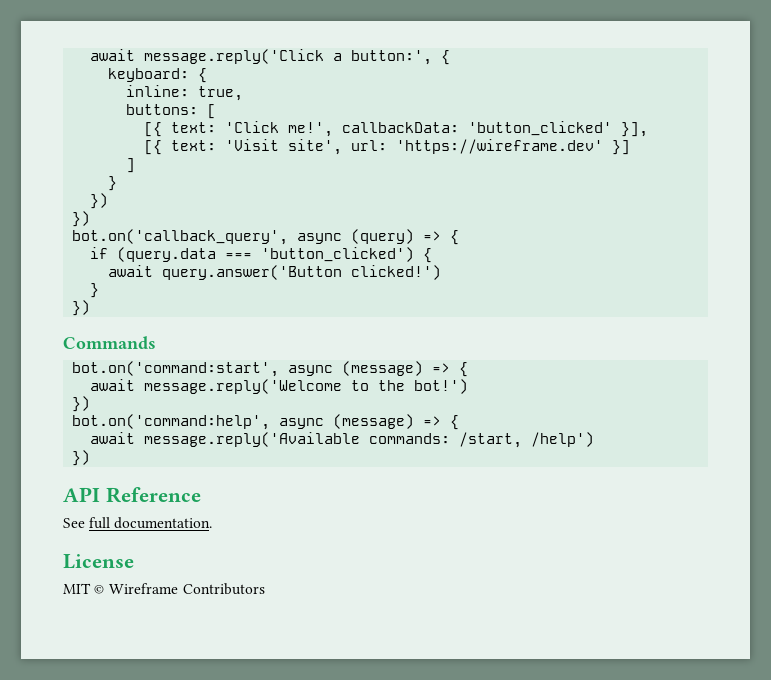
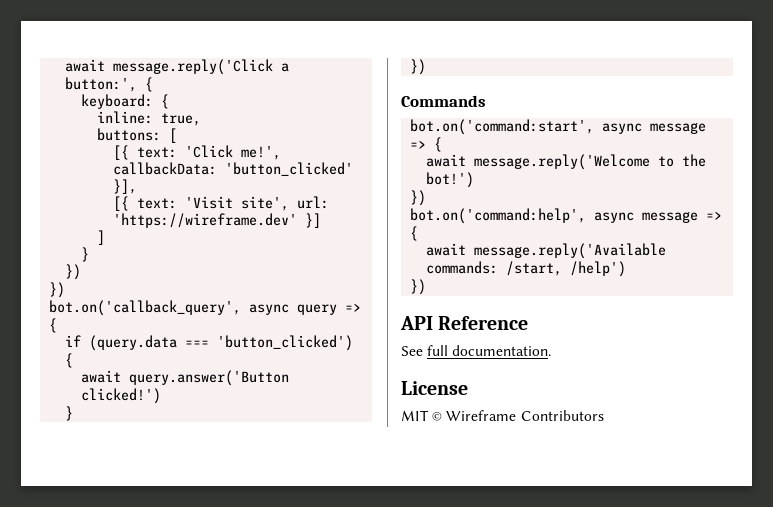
- bot.on('callback_query', async (query) => {
+ bot.on('callback_query', async query => {
- bot.on('command:start', async (message) => {
+ bot.on('command:start', async message => {
- bot.on('command:help', async (message) => {
+ bot.on('command:help', async message => {

